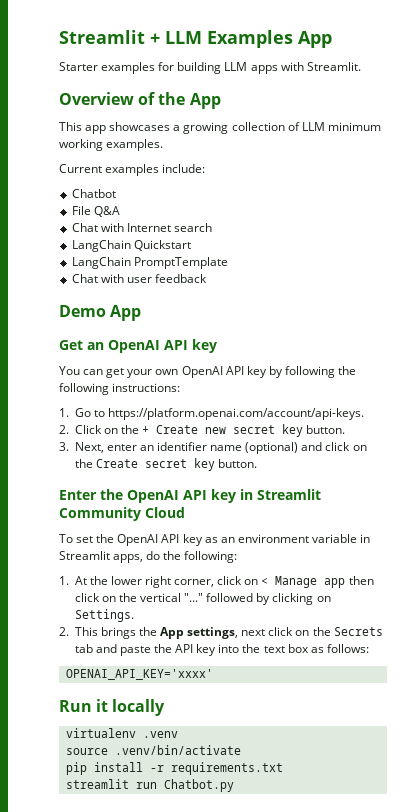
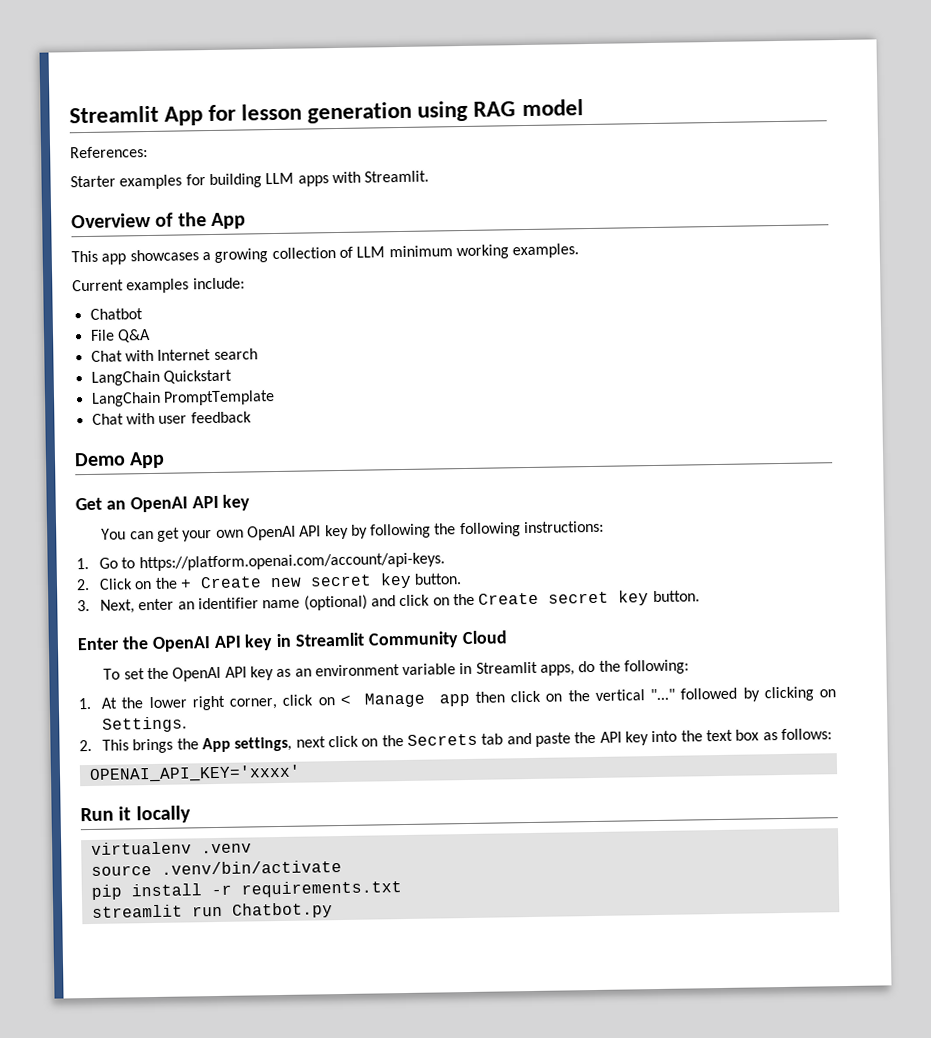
- Streamlit + LLM Examples App
+ Streamlit App for lesson generation using RAG model
+ References:

